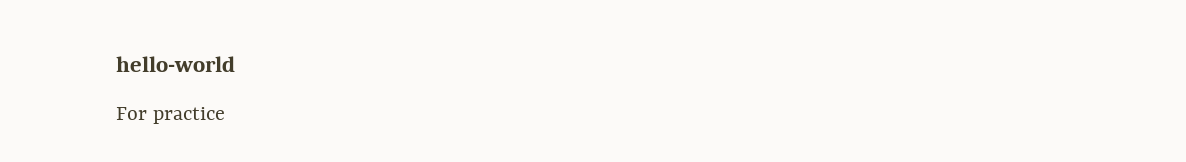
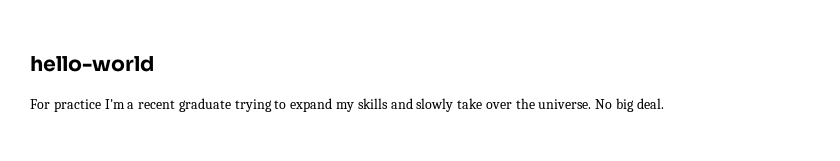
- For practice
+ For practice I'm a recent graduate trying to expand my skills and slowly take over the universe. No big deal.

